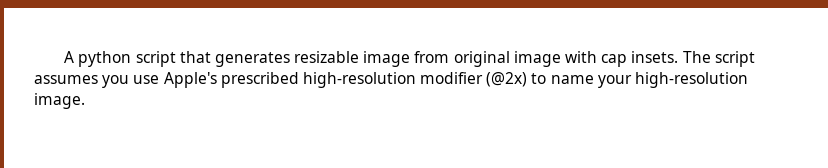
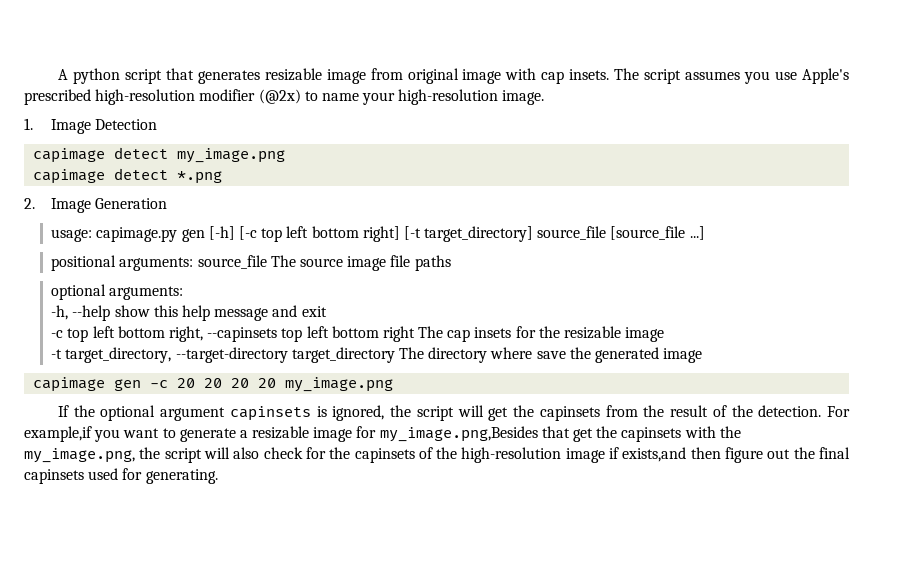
+ 1. Image Detection
+ capimage detect my_image.png
+ capimage detect *.png
+ 2. Image Generation
+ usage: capimage.py gen [-h] [-c top left bottom right] [-t target_directory] source_file [source_file ...]
+ positional arguments: source_file The source image file paths
+ optional arguments:
+ -h, --help show this help message and exit
+ -c top left bottom right, --capinsets top left bottom right The cap insets for the resizable image
+ -t target_directory, --target-directory target_directory The directory where save the generated image
+ capimage gen -c 20 20 20 20 my_image.png
+ If the optional argument capinsets is ignored, the script will get the capinsets from the result of the detection. For example,if you want to generate a resizable image for my_image.png,Besides that get the capinsets with the my_image.png, the script will also check for the capinsets of the high-resolution image if exists,and then figure out the final capinsets used for generating.

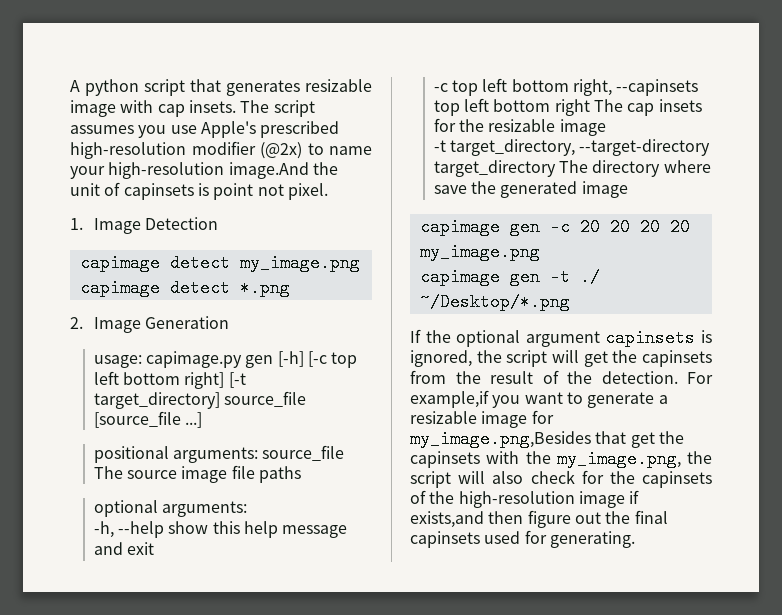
- A python script that generates resizable image from original image with cap insets.
+ A python script that generates resizable image with cap insets.
- The script assumes you use Apple's prescribed high-resolution modifier (@2x) to name your high-resolution image.
+ The script assumes you use Apple's prescribed high-resolution modifier (@2x) to name your high-resolution image.And the unit of capinsets is point not pixel.
+ capimage gen -t ./ ~/Desktop/*.png

